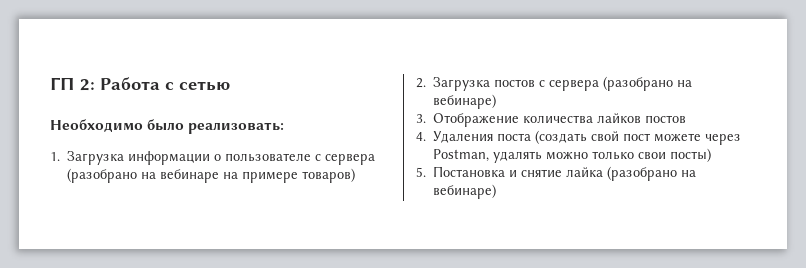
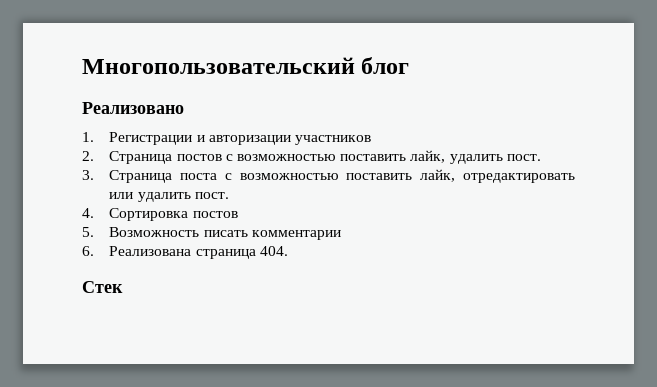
- ГП 2: Работа с сетью
- Необходимо было реализовать:
- 1. Загрузка информации о пользователе с сервера (разобрано на вебинаре на примере товаров)
+ Многопользовательский блог
+ Реализовано
+ 1. Регистрации и авторизации участников
- 2. Загрузка постов с сервера (разобрано на вебинаре)
- 3. Отображение количества лайков постов
- 4. Удаления поста (создать свой пост можете через Postman, удалять можно только свои посты)
- 5. Постановка и снятие лайка (разобрано на вебинаре)
+ 2. Страница постов с возможностью поставить лайк, удалить пост.
+ 3. Страница поста с возможностью поставить лайк, отредактировать или удалить пост.
+ 4. Сортировка постов
+ 5. Возможность писать комментарии
+ 6. Реализована страница 404.
+ Стек

